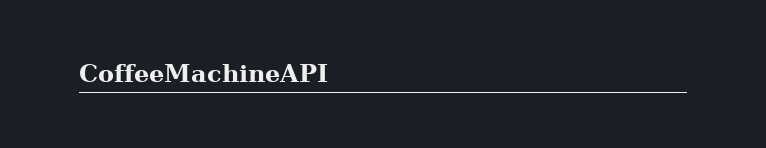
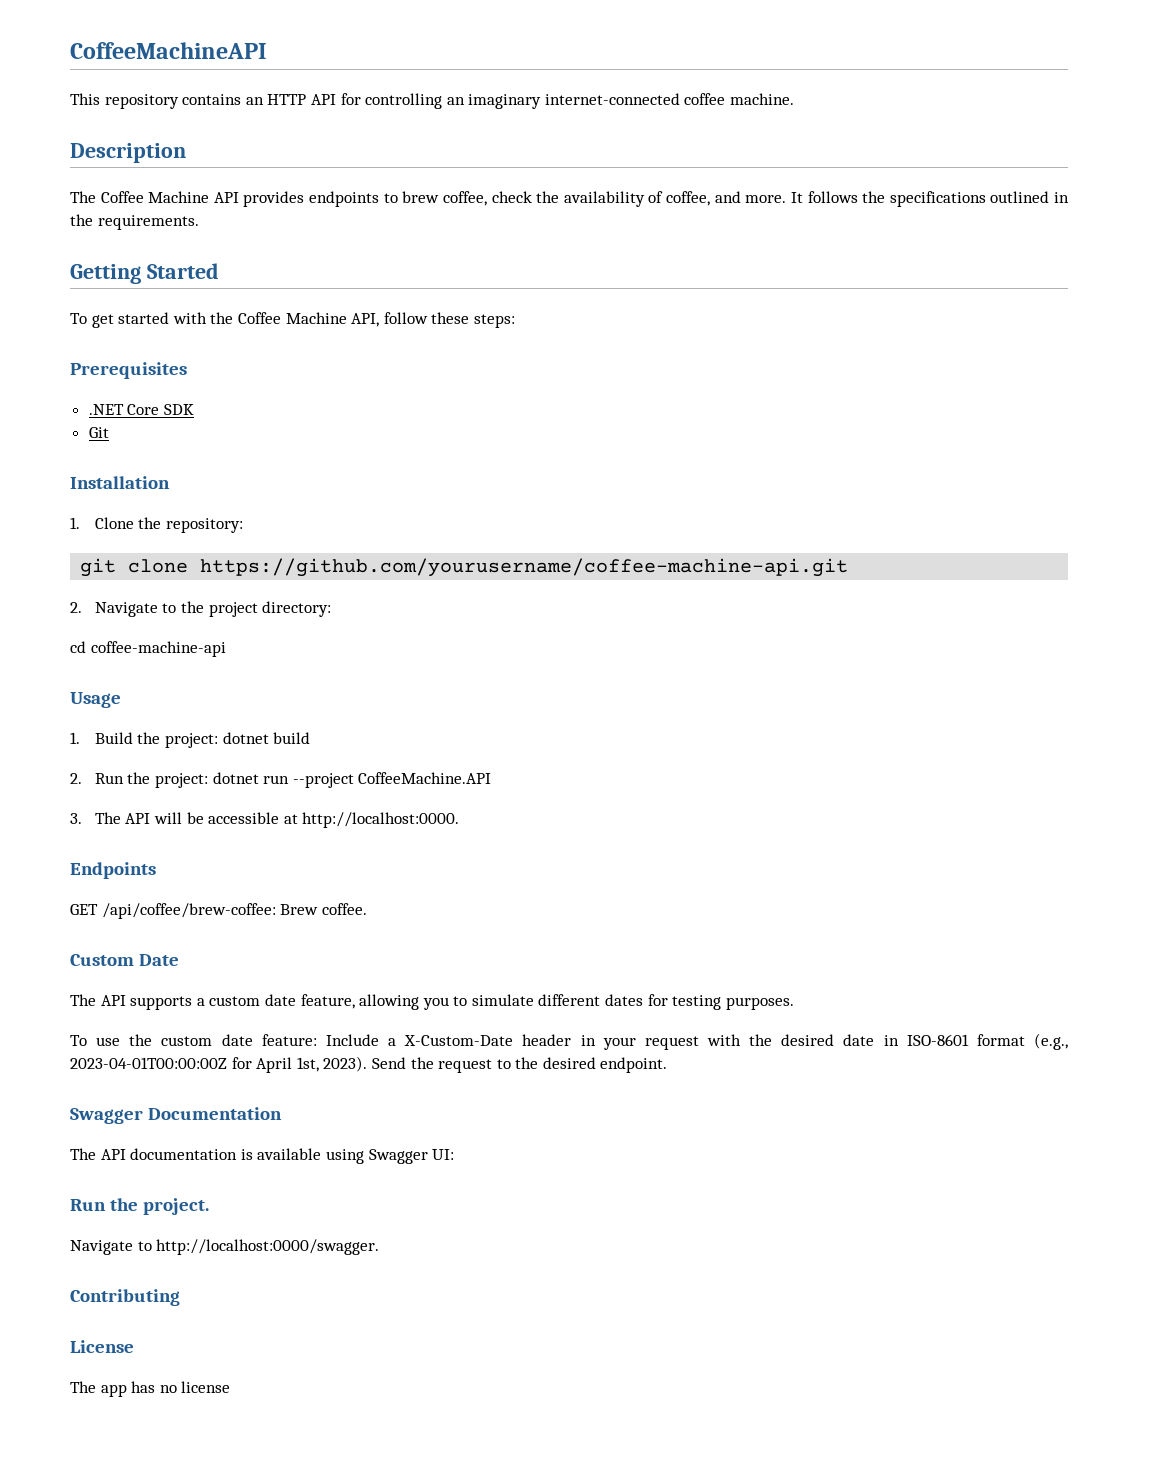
+ This repository contains an HTTP API for controlling an imaginary internet-connected coffee machine.
+ Description
+ The Coffee Machine API provides endpoints to brew coffee, check the availability of coffee, and more. It follows the specifications outlined in the requirements.
+ Getting Started
+ To get started with the Coffee Machine API, follow these steps:
+ Prerequisites
+ .NET Core SDK
+ Git
+ Installation
+ 1. Clone the repository:
+ git clone https://github.com/yourusername/coffee-machine-api.git
+ 2. Navigate to the project directory:
+ cd coffee-machine-api
+ Usage
+ 1. Build the project: dotnet build
+ 2. Run the project: dotnet run --project CoffeeMachine.API
+ 3. The API will be accessible at http://localhost:0000.
+ Endpoints
+ GET /api/coffee/brew-coffee: Brew coffee.
+ Custom Date
+ The API supports a custom date feature, allowing you to simulate different dates for testing purposes.
+ To use the custom date feature: Include a X-Custom-Date header in your request with the desired date in ISO-8601 format (e.g., 2023-04-01T00:00:00Z for April 1st, 2023). Send the request to the desired endpoint.
+ Swagger Documentation
+ The API documentation is available using Swagger UI:
+ Run the project.
+ Navigate to http://localhost:0000/swagger.
+ Contributing
+ License
+ The app has no license

